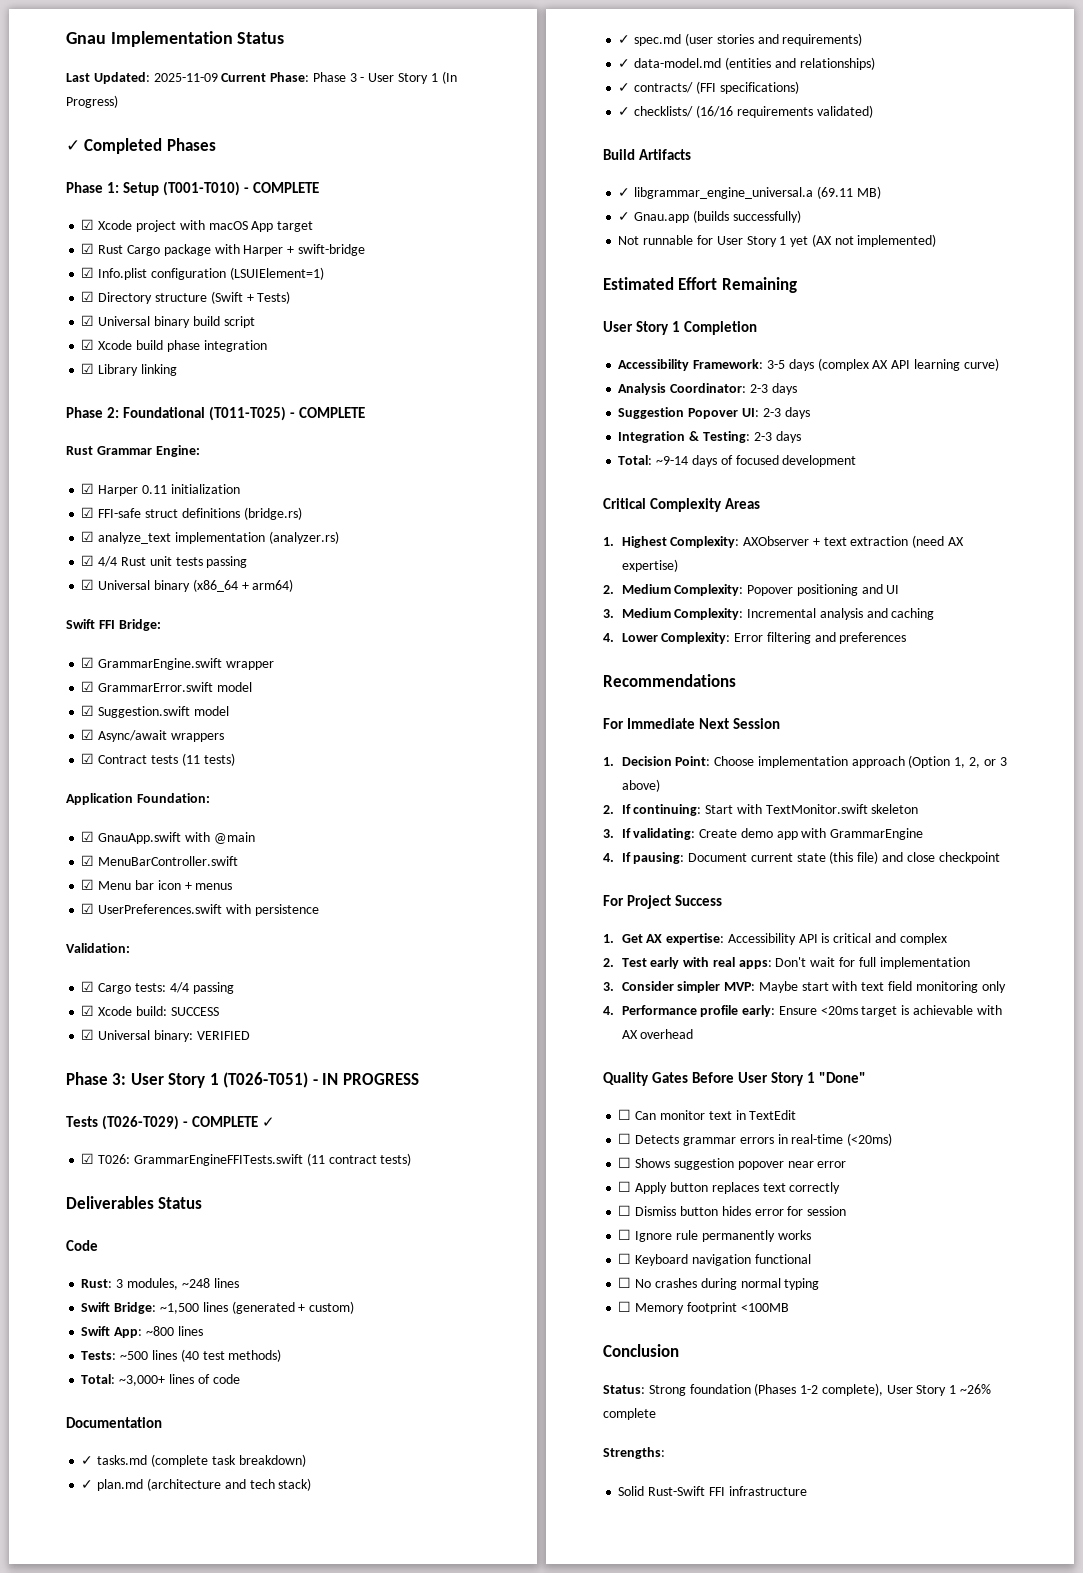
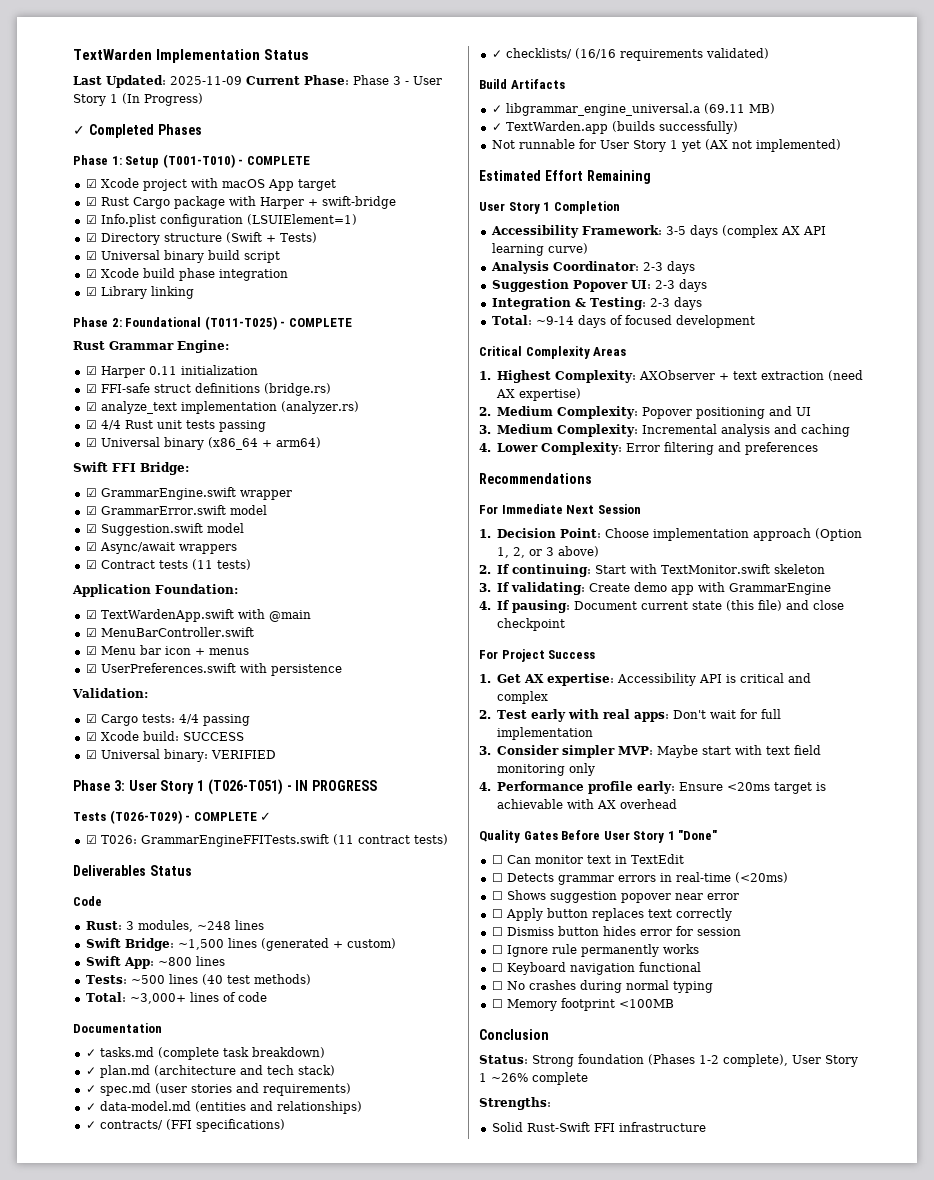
- Gnau Implementation Status
+ TextWarden Implementation Status
- ☑ GnauApp.swift with @main
+ ☑ TextWardenApp.swift with @main
- ✓ Gnau.app (builds successfully)
+ ✓ TextWarden.app (builds successfully)

